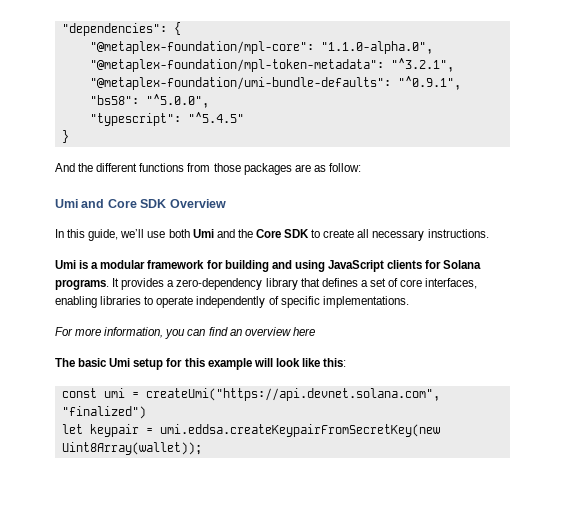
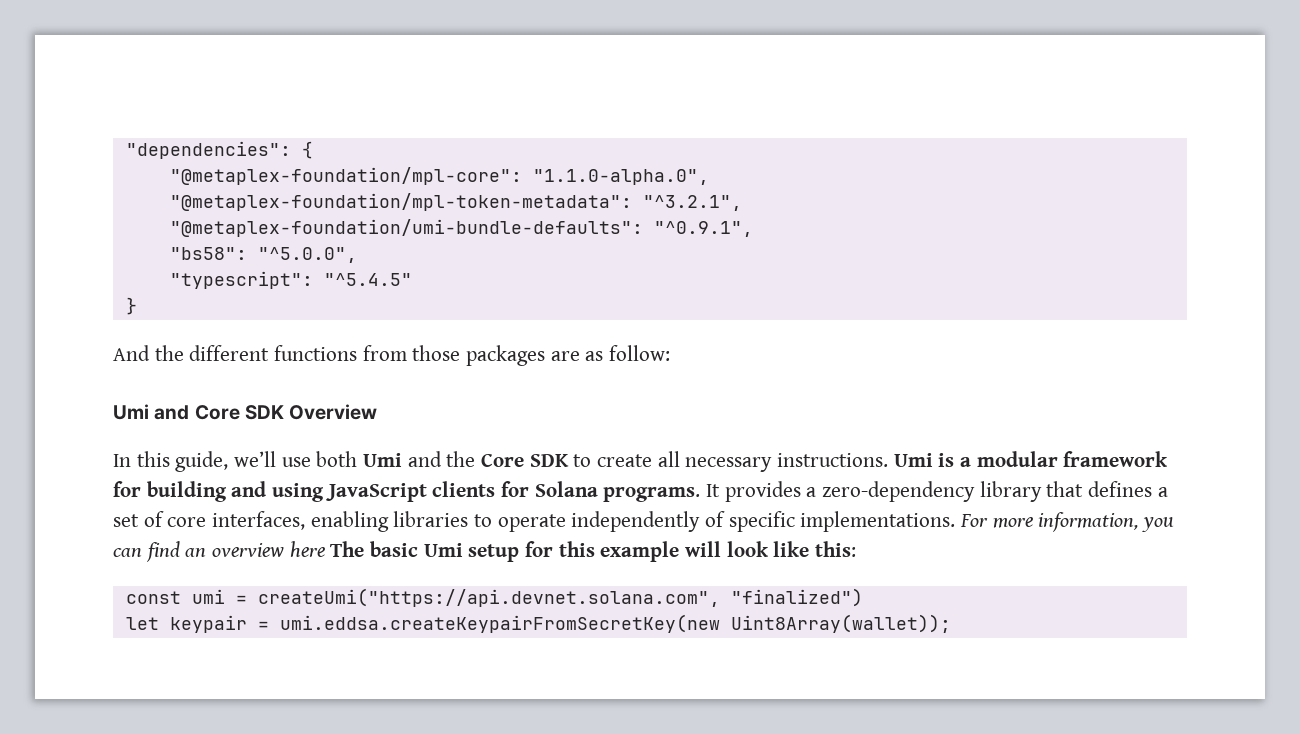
- In this guide, we’ll use both Umi and the Core SDK to create all necessary instructions.
- Umi is a modular framework for building and using JavaScript clients for Solana programs.
+ In this guide, we’ll use both Umi and the Core SDK to create all necessary instructions. Umi is a modular framework for building and using JavaScript clients for Solana programs.
- It provides a zero-dependency library that defines a set of core interfaces, enabling libraries to operate independently of specific implementations.
- For more information, you can find an overview here
- The basic Umi setup for this example will look like this:
+ It provides a zero-dependency library that defines a set of core interfaces, enabling libraries to operate independently of specific implementations. For more information, you can find an overview here The basic Umi setup for this example will look like this:

